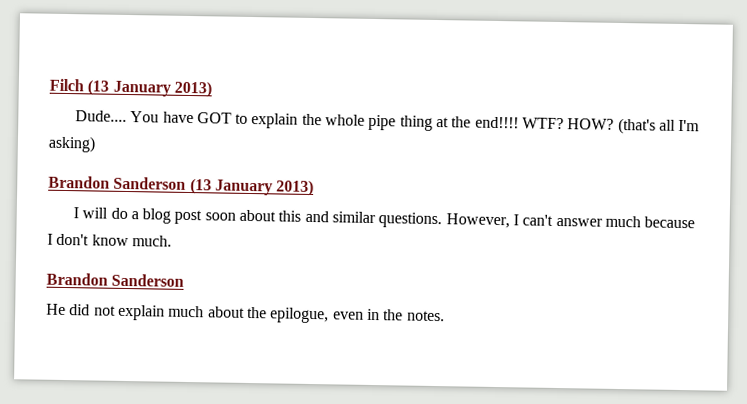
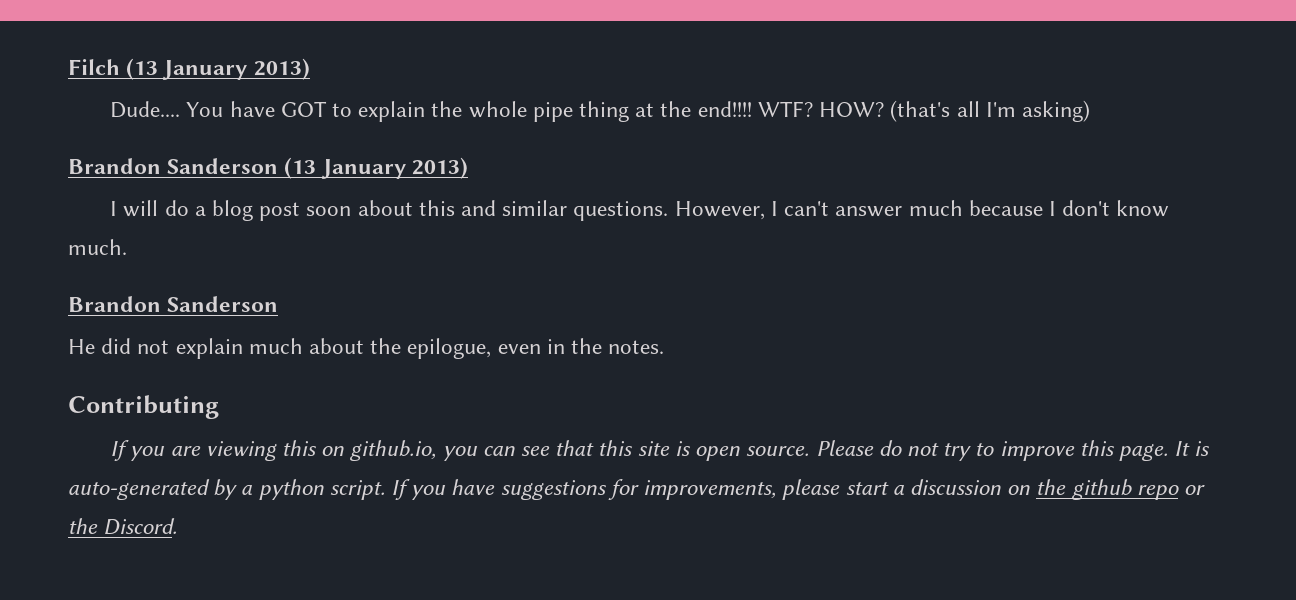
+ Contributing
+ If you are viewing this on github.io, you can see that this site is open source. Please do not try to improve this page. It is auto-generated by a python script. If you have suggestions for improvements, please start a discussion on the github repo or the Discord.

